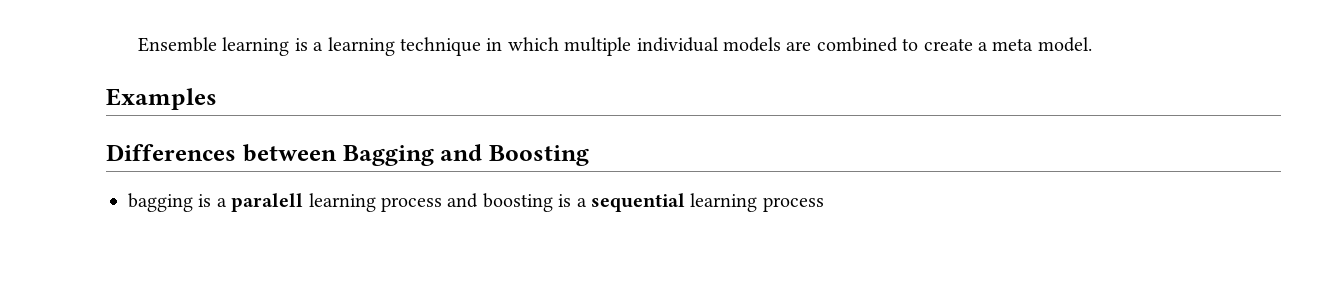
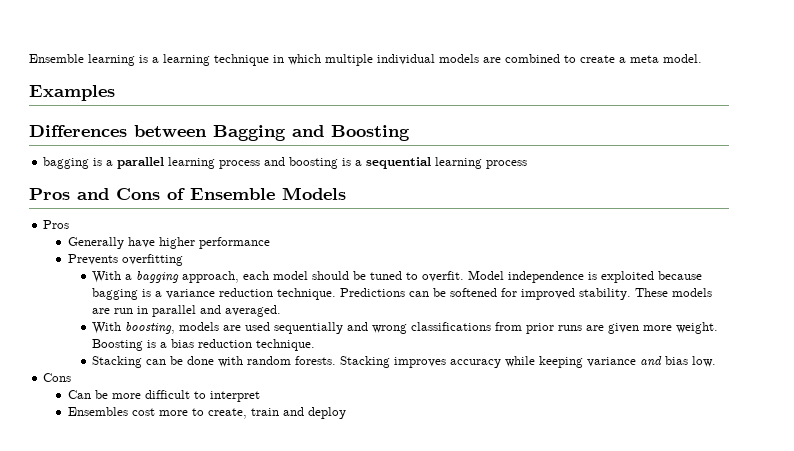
- bagging is a paralell learning process and boosting is a sequential learning process
+ bagging is a parallel learning process and boosting is a sequential learning process
+ Pros and Cons of Ensemble Models
+ Pros
+ Generally have higher performance
+ Prevents overfitting
+ With a bagging approach, each model should be tuned to overfit. Model independence is exploited because bagging is a variance reduction technique. Predictions can be softened for improved stability. These models are run in parallel and averaged.
+ With boosting, models are used sequentially and wrong classifications from prior runs are given more weight. Boosting is a bias reduction technique.
+ Stacking can be done with random forests. Stacking improves accuracy while keeping variance and bias low.
+ Cons
+ Can be more difficult to interpret
+ Ensembles cost more to create, train and deploy

